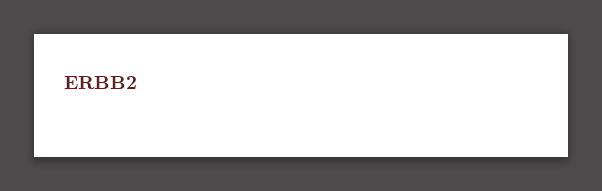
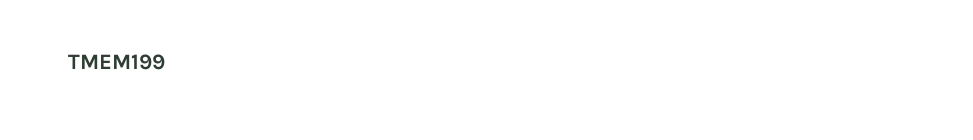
- ERBB2
+ TMEM199

